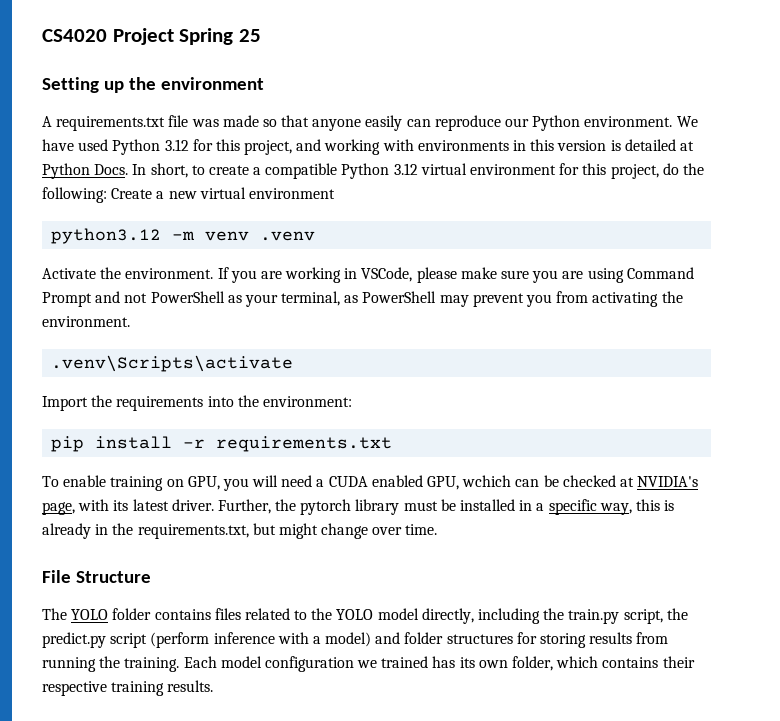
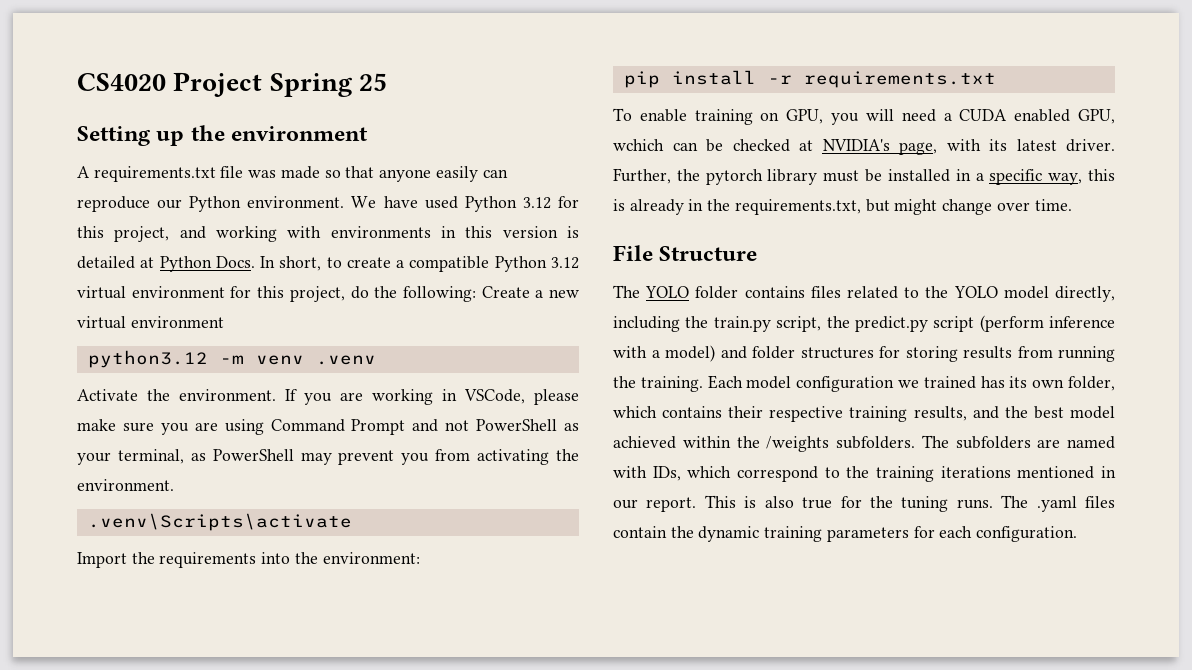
- Each model configuration we trained has its own folder, which contains their respective training results.
+ Each model configuration we trained has its own folder, which contains their respective training results, and the best model achieved within the /weights subfolders. The subfolders are named with IDs, which correspond to the training iterations mentioned in our report. This is also true for the tuning runs. The .yaml files contain the dynamic training parameters for each configuration.

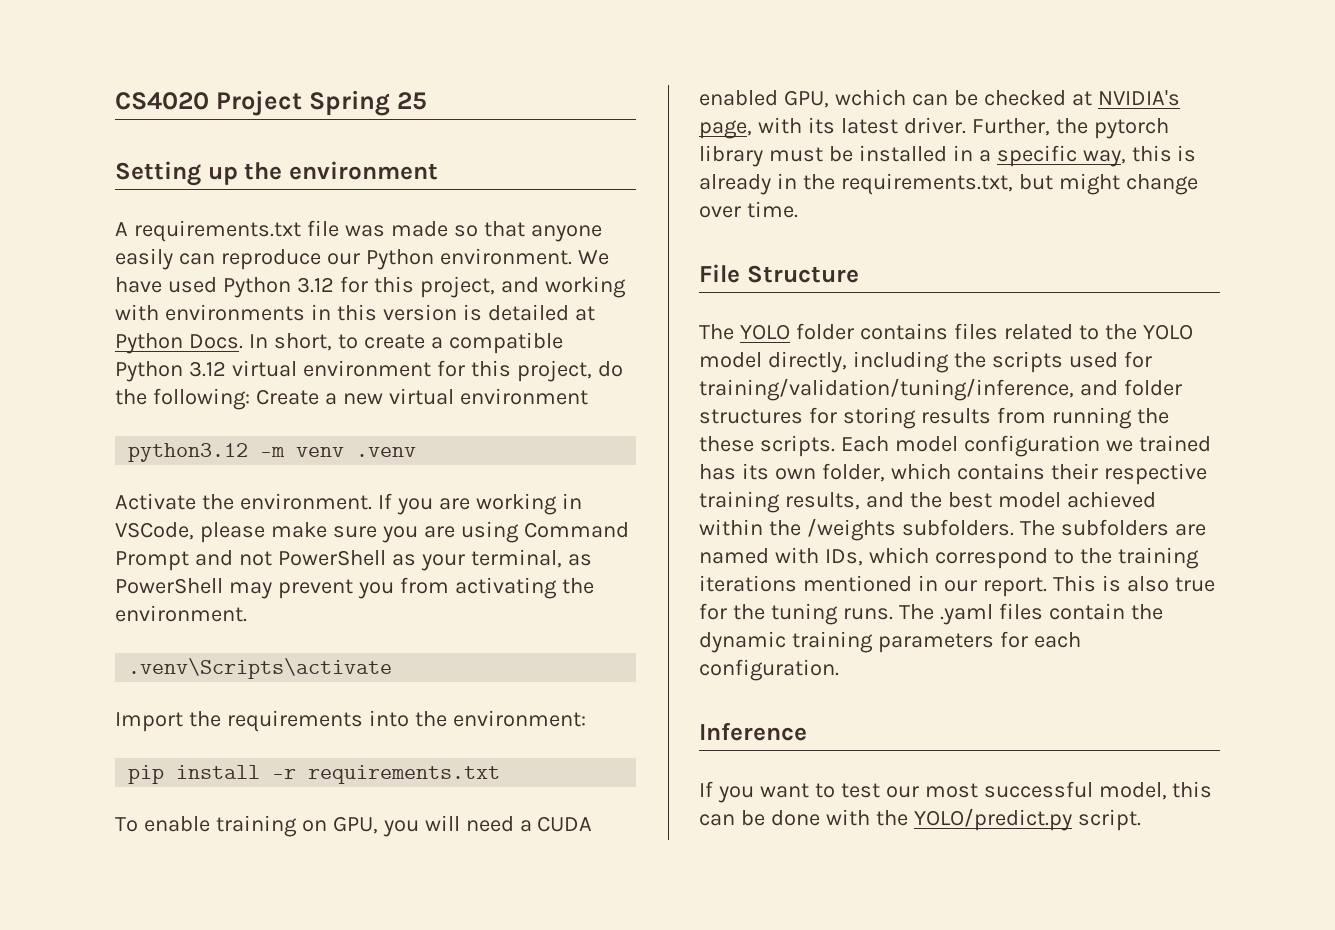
- The YOLO folder contains files related to the YOLO model directly, including the train.py script, the predict.py script (perform inference with a model) and folder structures for storing results from running the training.
+ The YOLO folder contains files related to the YOLO model directly, including the scripts used for training/validation/tuning/inference, and folder structures for storing results from running the these scripts.
+ Inference
+ If you want to test our most successful model, this can be done with the YOLO/predict.py script.

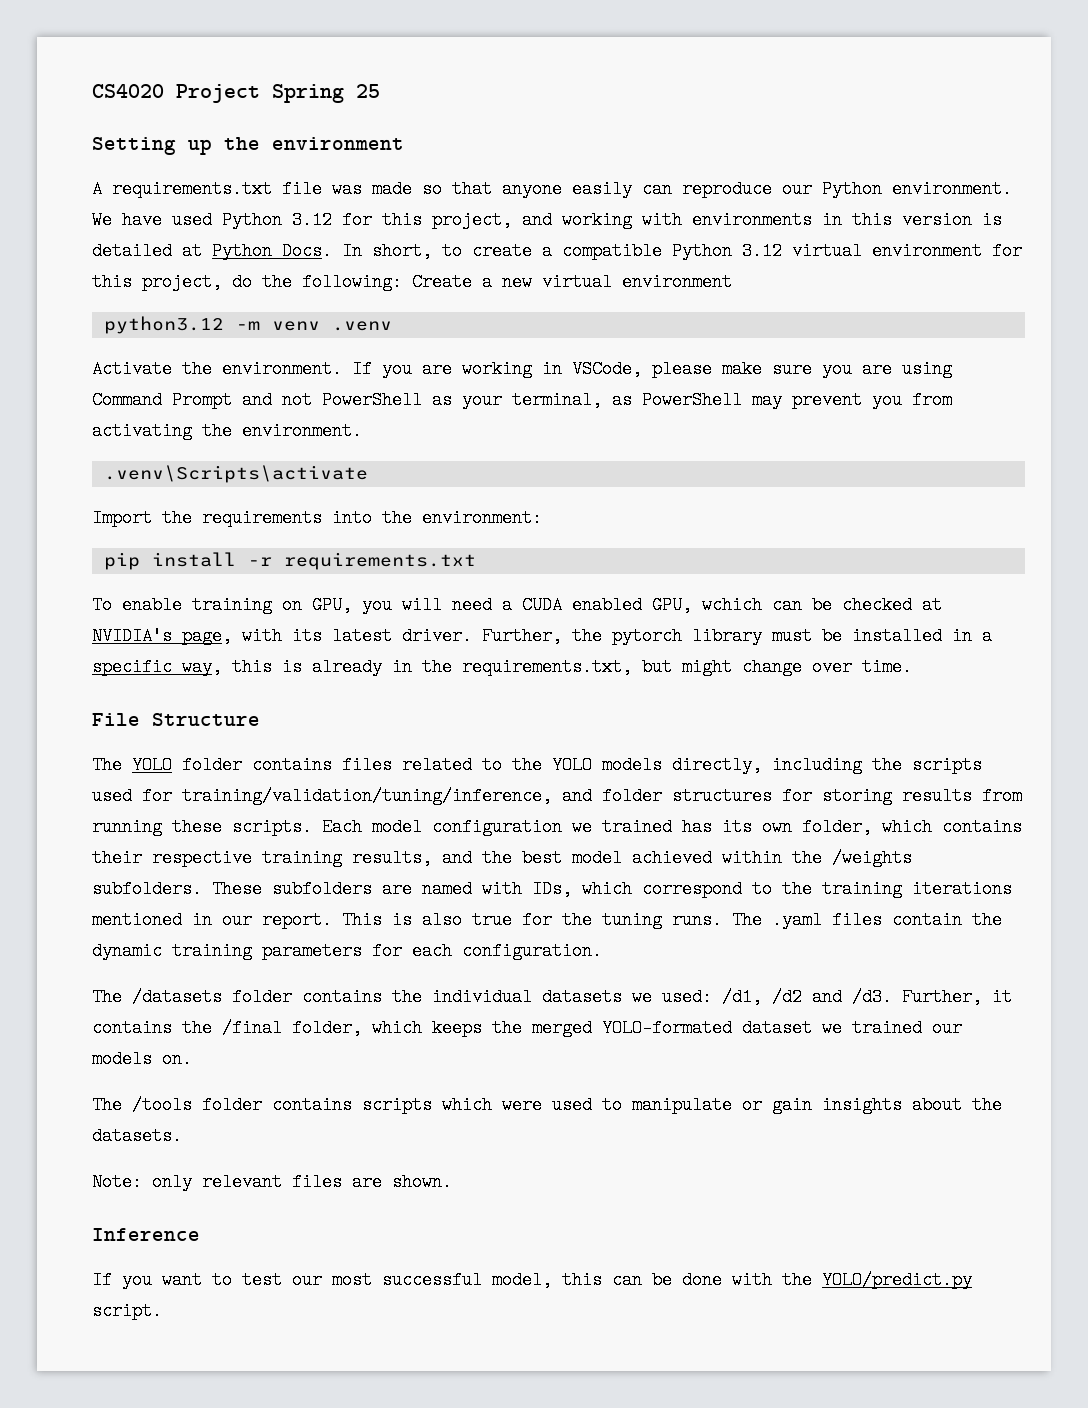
- The YOLO folder contains files related to the YOLO model directly, including the scripts used for training/validation/tuning/inference, and folder structures for storing results from running the these scripts.
+ The YOLO folder contains files related to the YOLO models directly, including the scripts used for training/validation/tuning/inference, and folder structures for storing results from running these scripts.
- The subfolders are named with IDs, which correspond to the training iterations mentioned in our report.
+ These subfolders are named with IDs, which correspond to the training iterations mentioned in our report.
+ The /datasets folder contains the individual datasets we used: /d1, /d2 and /d3. Further, it contains the /final folder, which keeps the merged YOLO-formated dataset we trained our models on.
+ The /tools folder contains scripts which were used to manipulate or gain insights about the datasets.
+ Note: only relevant files are shown.

